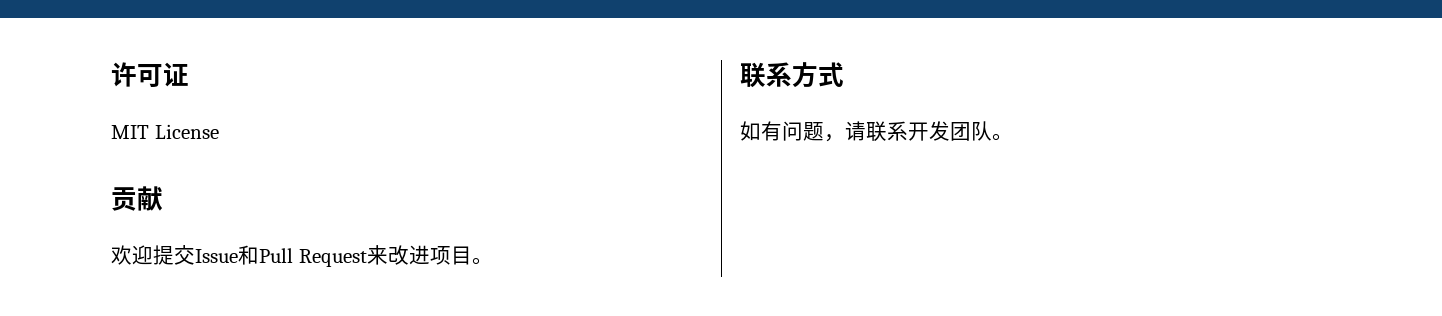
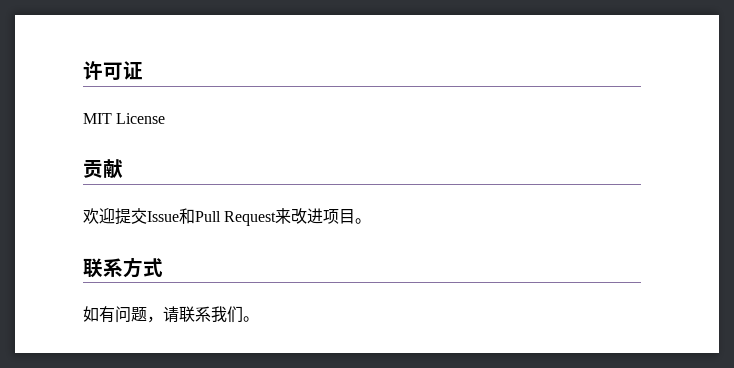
- 如有问题，请联系开发团队。
+ 如有问题，请联系我们。

